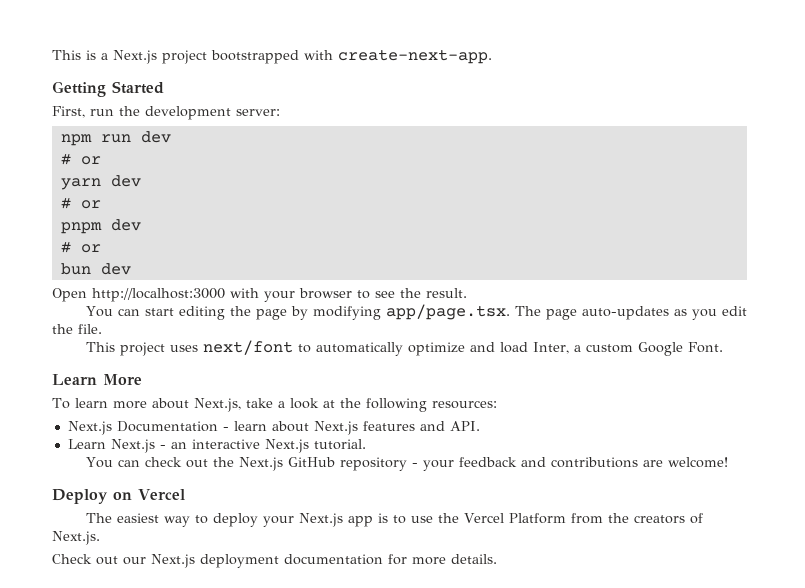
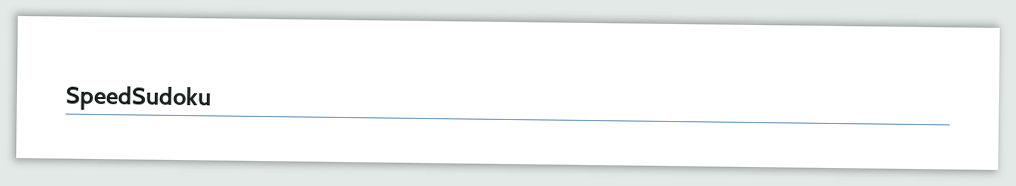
- This is a Next.js project bootstrapped with create-next-app.
- Getting Started
- First, run the development server:
- npm run dev
- # or
- yarn dev
- # or
- pnpm dev
- # or
- bun dev
- Open http://localhost:3000 with your browser to see the result.
- You can start editing the page by modifying app/page.tsx. The page auto-updates as you edit the file.
- This project uses next/font to automatically optimize and load Inter, a custom Google Font.
- Learn More
- To learn more about Next.js, take a look at the following resources:
- Next.js Documentation - learn about Next.js features and API.
- Learn Next.js - an interactive Next.js tutorial.
- You can check out the Next.js GitHub repository - your feedback and contributions are welcome!
- Deploy on Vercel
- The easiest way to deploy your Next.js app is to use the Vercel Platform from the creators of Next.js.
- Check out our Next.js deployment documentation for more details.
+ SpeedSudoku

